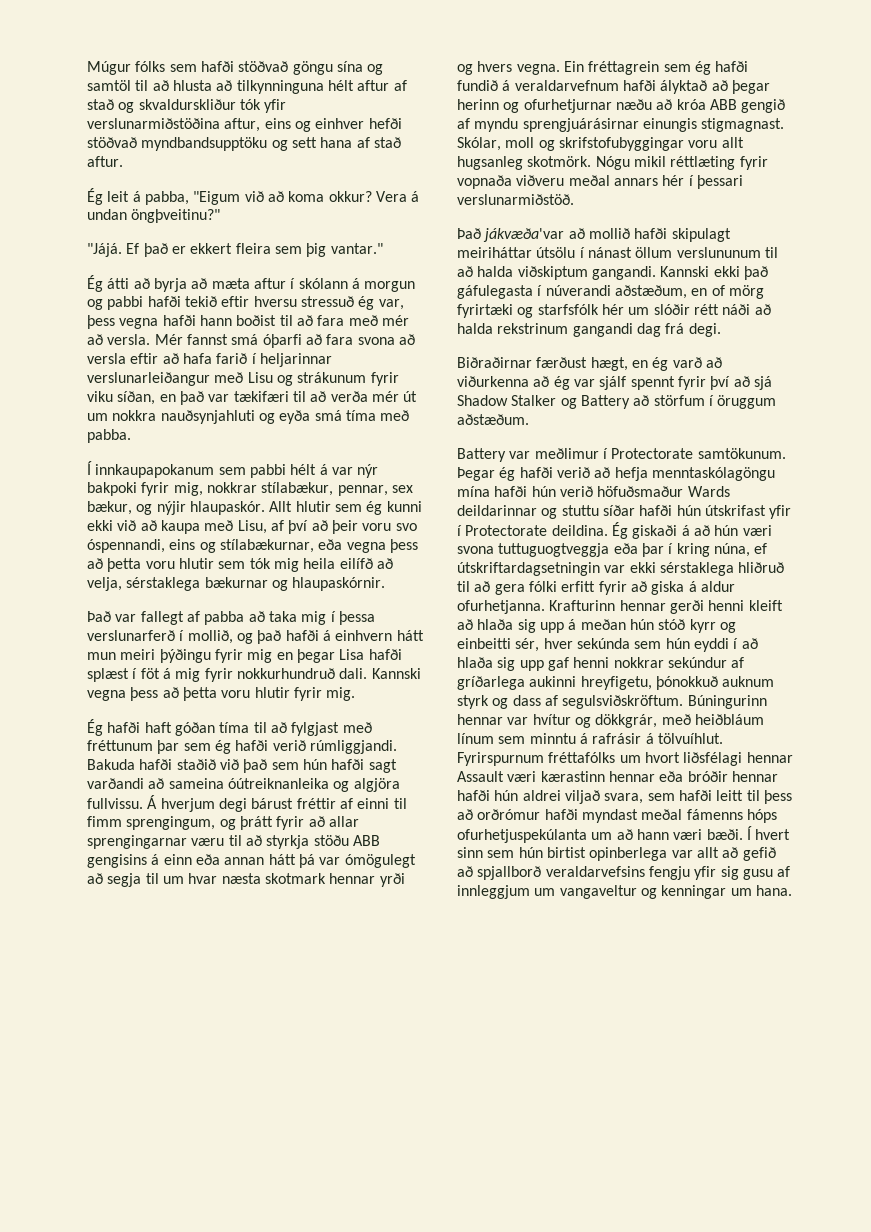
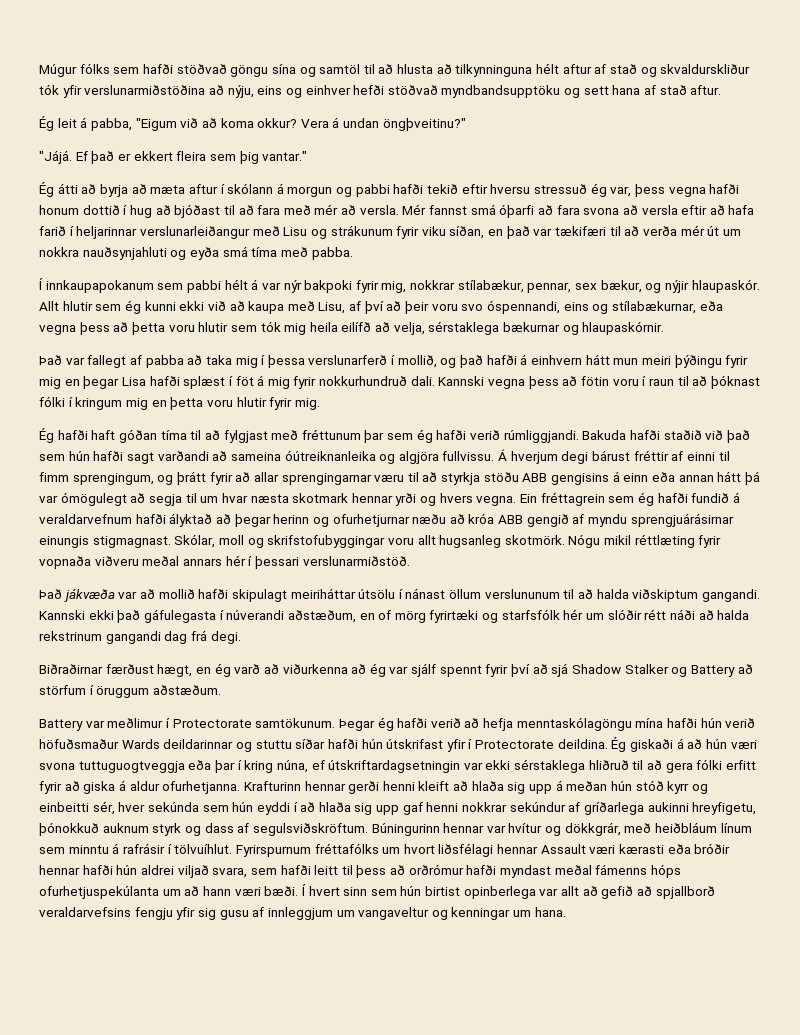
- Múgur fólks sem hafði stöðvað göngu sína og samtöl til að hlusta að tilkynninguna hélt aftur af stað og skvaldurskliður tók yfir verslunarmiðstöðina aftur, eins og einhver hefði stöðvað myndbandsupptöku og sett hana af stað aftur.
+ Múgur fólks sem hafði stöðvað göngu sína og samtöl til að hlusta að tilkynninguna hélt aftur af stað og skvaldurskliður tók yfir verslunarmiðstöðina að nýju, eins og einhver hefði stöðvað myndbandsupptöku og sett hana af stað aftur.
- Ég átti að byrja að mæta aftur í skólann á morgun og pabbi hafði tekið eftir hversu stressuð ég var, þess vegna hafði hann boðist til að fara með mér að versla.
+ Ég átti að byrja að mæta aftur í skólann á morgun og pabbi hafði tekið eftir hversu stressuð ég var, þess vegna hafði honum dottið í hug að bjóðast til að fara með mér að versla.
- Kannski vegna þess að þetta voru hlutir fyrir mig.
+ Kannski vegna þess að fötin voru í raun til að þóknast fólki í kringum mig en þetta voru hlutir fyrir mig.
- Það jákvæða'var að mollið hafði skipulagt meiriháttar útsölu í nánast öllum verslununum til að halda viðskiptum gangandi.
+ Það jákvæða var að mollið hafði skipulagt meiriháttar útsölu í nánast öllum verslununum til að halda viðskiptum gangandi.
- Búningurinn hennar var hvítur og dökkgrár, með heiðbláum línum sem minntu á rafrásir á tölvuíhlut.
+ Búningurinn hennar var hvítur og dökkgrár, með heiðbláum línum sem minntu á rafrásir í tölvuíhlut.
- Fyrirspurnum fréttafólks um hvort liðsfélagi hennar Assault væri kærastinn hennar eða bróðir hennar hafði hún aldrei viljað svara, sem hafði leitt til þess að orðrómur hafði myndast meðal fámenns hóps ofurhetjuspekúlanta um að hann væri bæði.
+ Fyrirspurnum fréttafólks um hvort liðsfélagi hennar Assault væri kærasti eða bróðir hennar hafði hún aldrei viljað svara, sem hafði leitt til þess að orðrómur hafði myndast meðal fámenns hóps ofurhetjuspekúlanta um að hann væri bæði.

